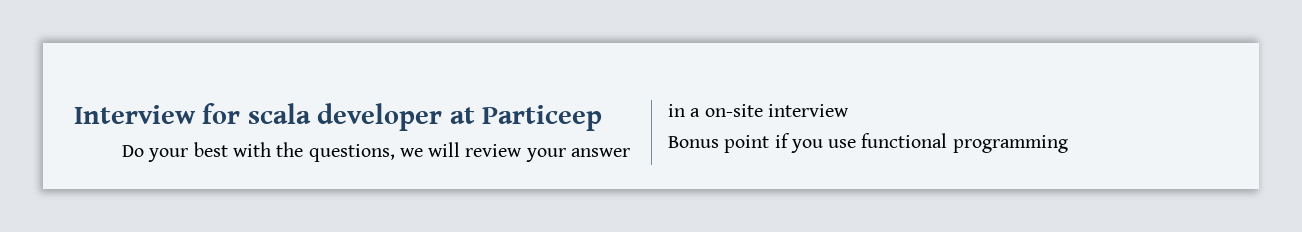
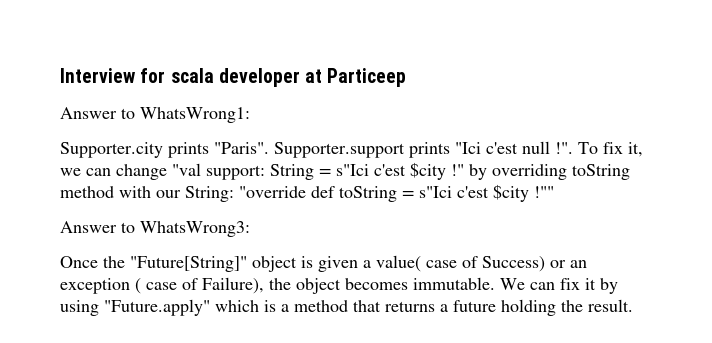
- Do your best with the questions, we will review your answer in a on-site interview
- Bonus point if you use functional programming
+ Answer to WhatsWrong1:
+ Supporter.city prints "Paris". Supporter.support prints "Ici c'est null !". To fix it, we can change "val support: String = s"Ici c'est $city !" by overriding toString method with our String: "override def toString = s"Ici c'est $city !""
+ Answer to WhatsWrong3:
+ Once the "Future[String]" object is given a value( case of Success) or an exception ( case of Failure), the object becomes immutable. We can fix it by using "Future.apply" which is a method that returns a future holding the result.

